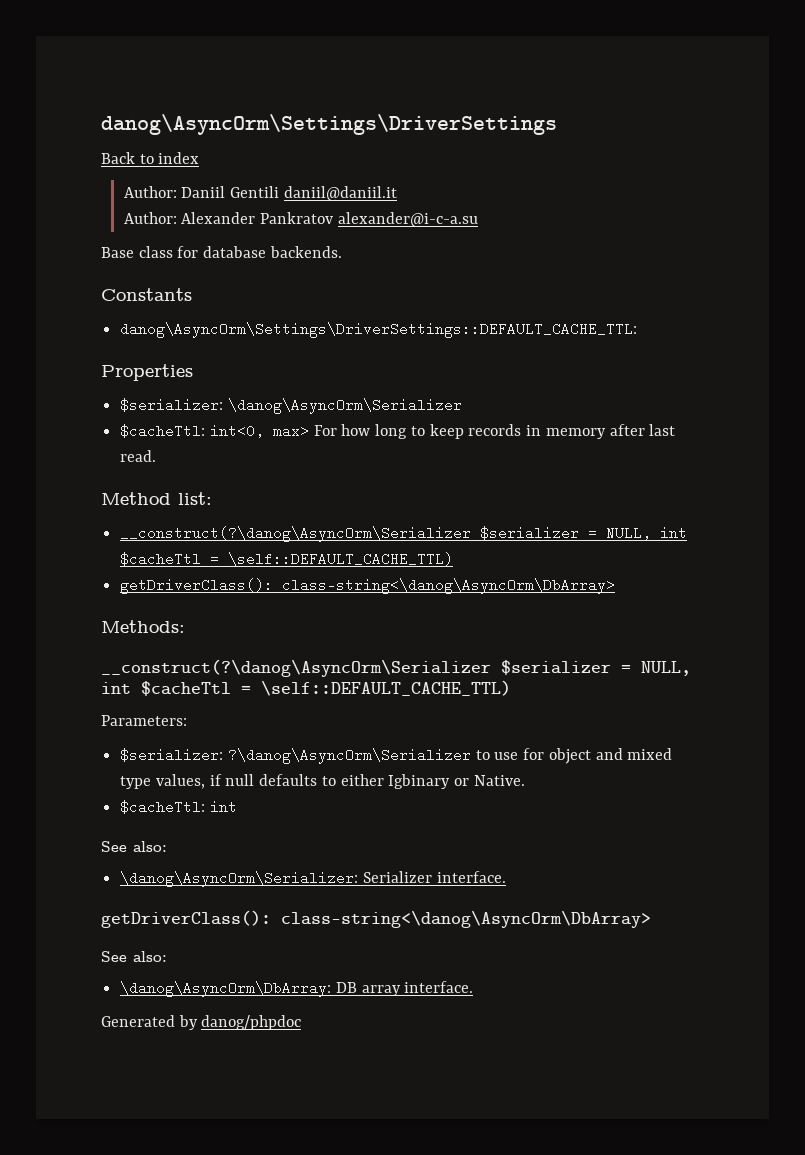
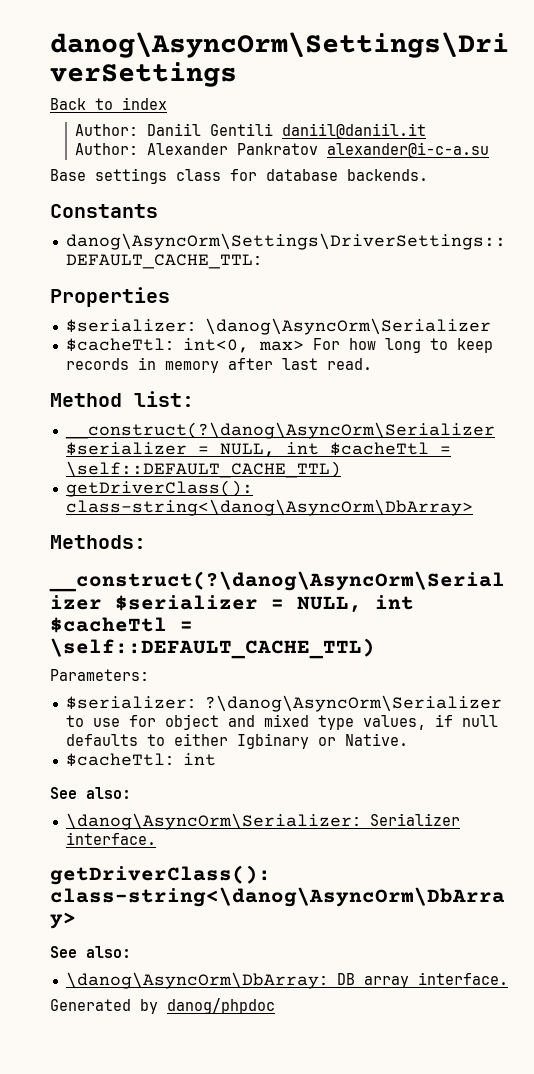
- Base class for database backends.
+ Base settings class for database backends.

